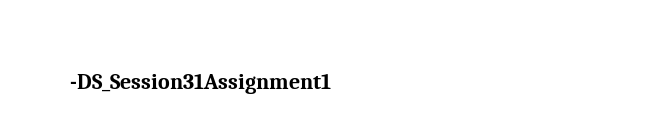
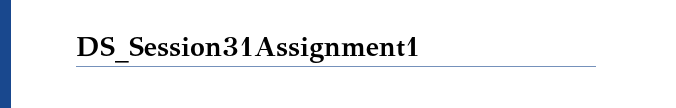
- -DS_Session31Assignment1
+ DS_Session31Assignment1

